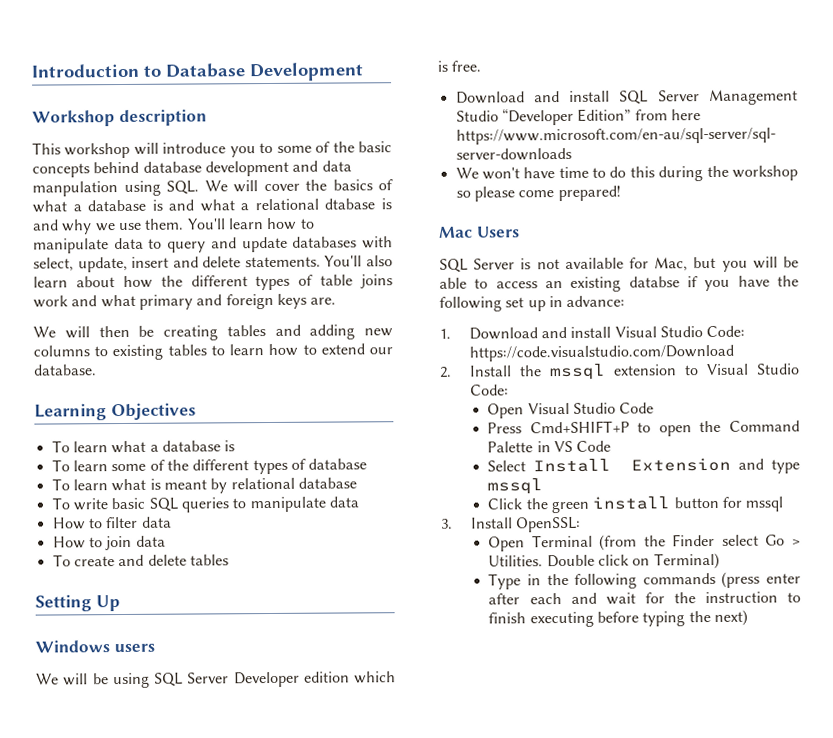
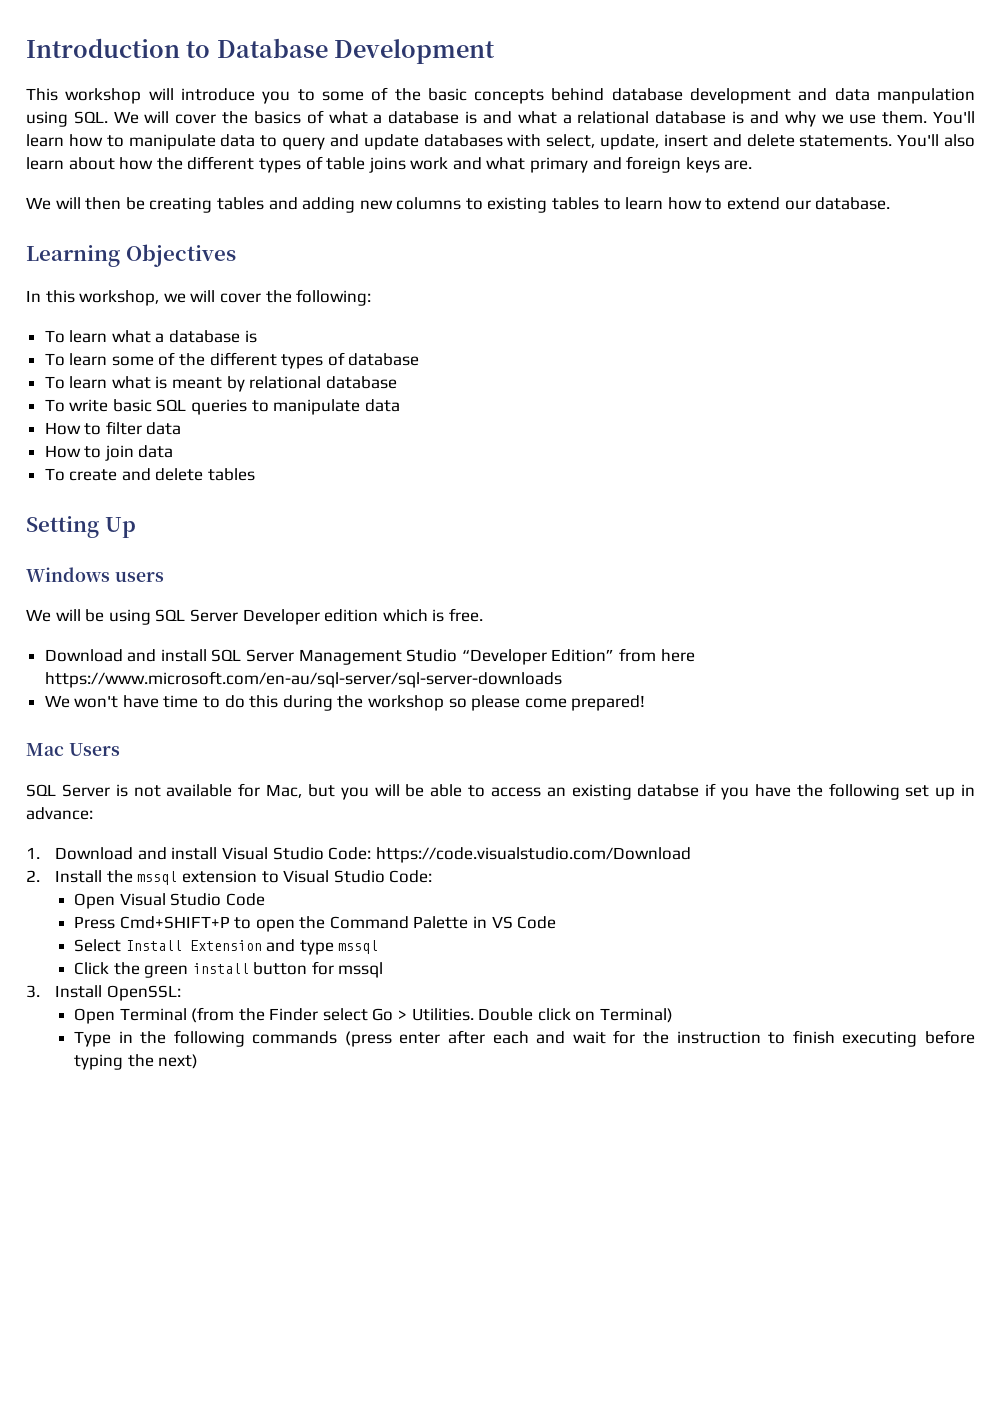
- Workshop description
- This workshop will introduce you to some of the basic concepts behind database development and data manpulation using SQL. We will cover the basics of what a database is and what a relational dtabase is and why we use them.
+ This workshop will introduce you to some of the basic concepts behind database development and data manpulation using SQL. We will cover the basics of what a database is and what a relational database is and why we use them.
+ In this workshop, we will cover the following:

